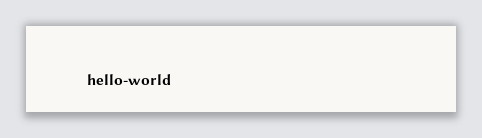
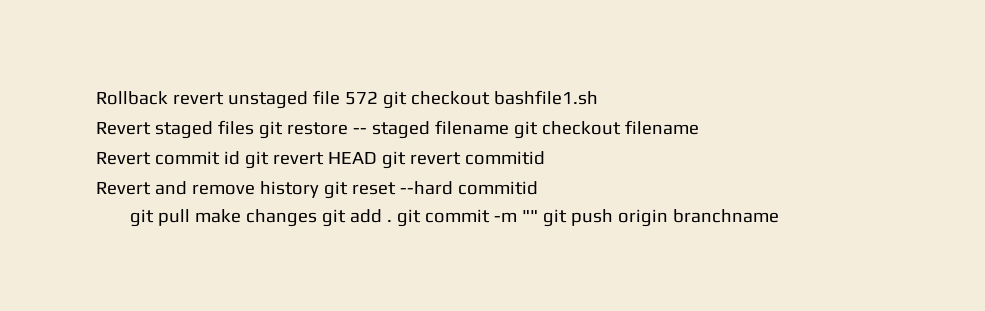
- hello-world
+ Rollback revert unstaged file 572 git checkout bashfile1.sh
+ Revert staged files git restore -- staged filename git checkout filename
+ Revert commit id git revert HEAD git revert commitid
+ Revert and remove history git reset --hard commitid
+ git pull make changes git add . git commit -m "" git push origin branchname

